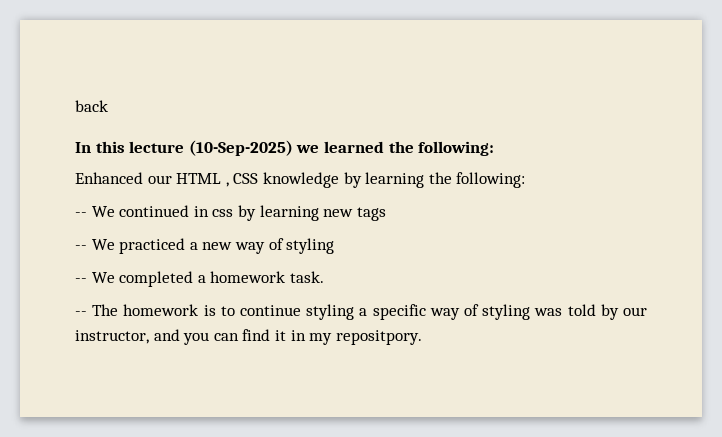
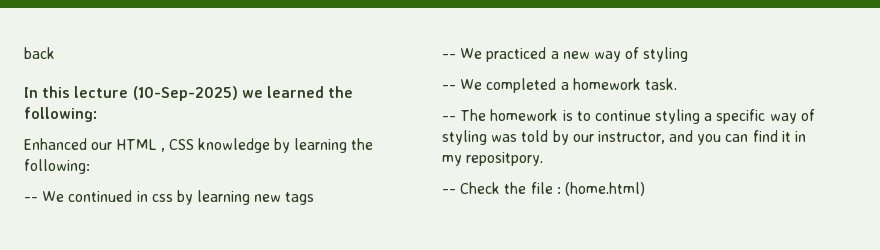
+ -- Check the file : (home.html)

